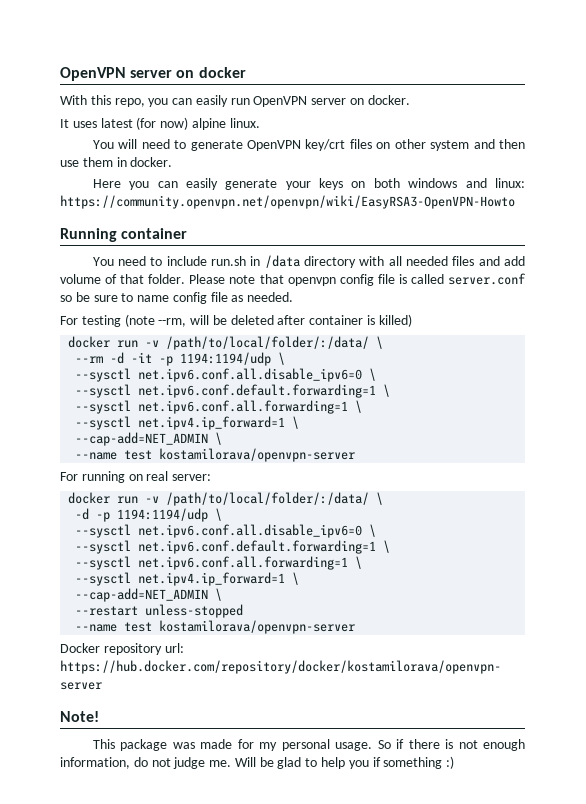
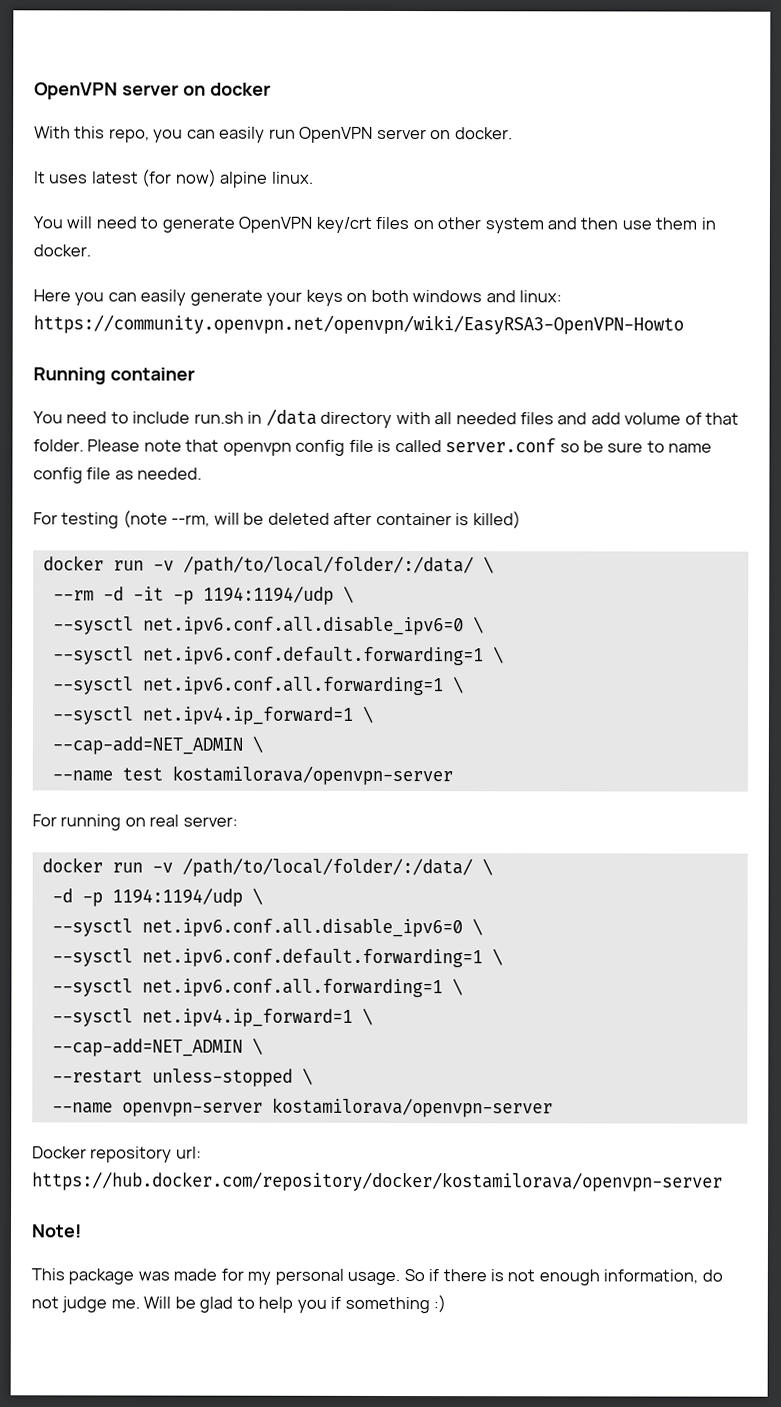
- --restart unless-stopped
- --name test kostamilorava/openvpn-server
+ --restart unless-stopped \
+ --name openvpn-server kostamilorava/openvpn-server

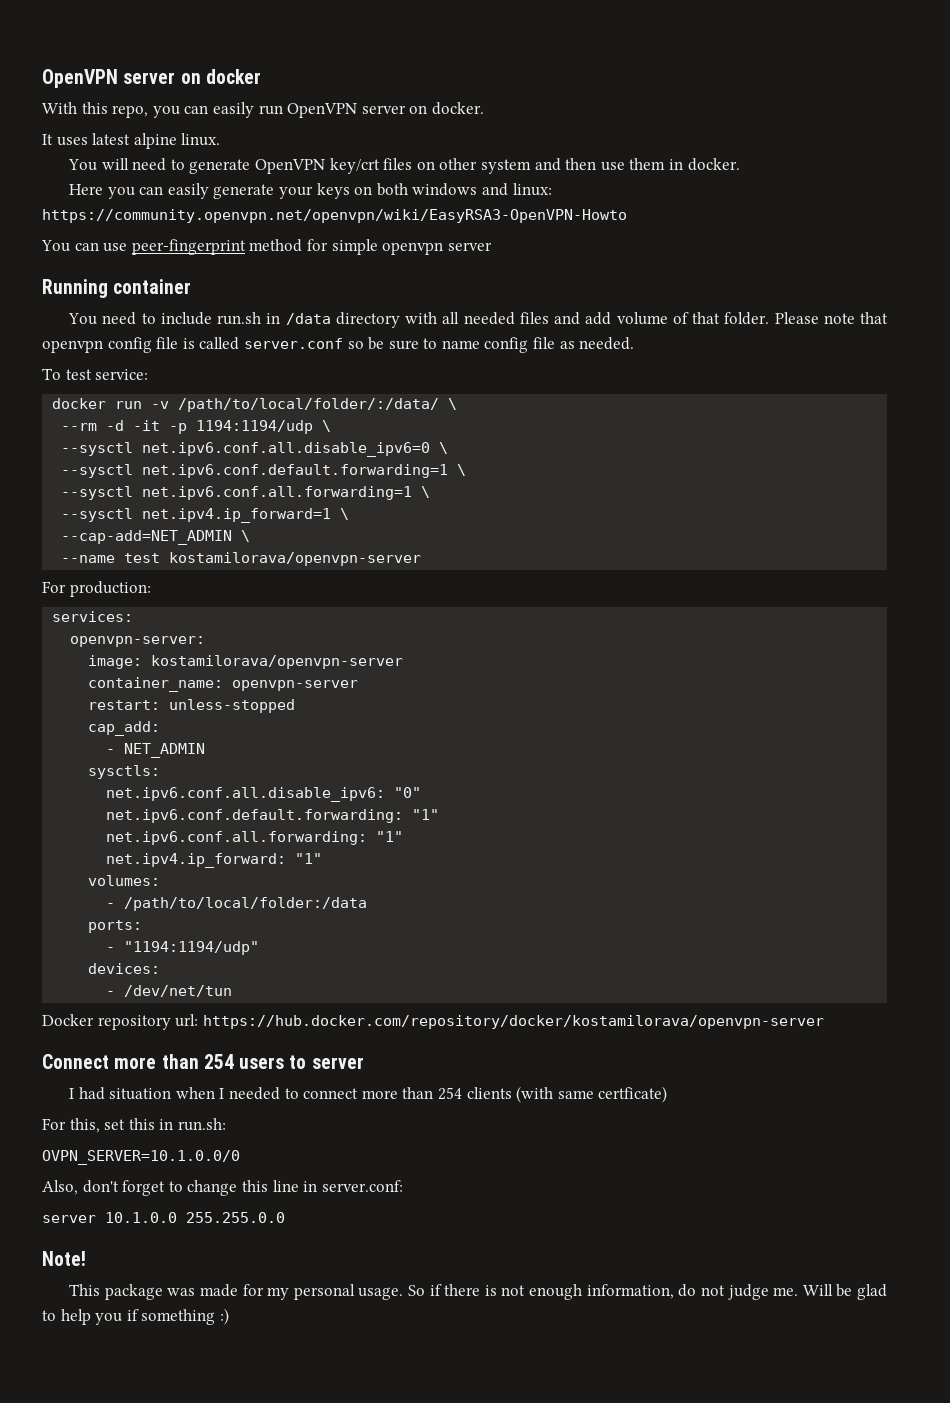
- It uses latest (for now) alpine linux.
+ It uses latest alpine linux.
+ You can use peer-fingerprint method for simple openvpn server
- For testing (note --rm, will be deleted after container is killed)
+ To test service:
- For running on real server:
- docker run -v /path/to/local/folder/:/data/ \
- -d -p 1194:1194/udp \
- --sysctl net.ipv6.conf.all.disable_ipv6=0 \
- --sysctl net.ipv6.conf.default.forwarding=1 \
- --sysctl net.ipv6.conf.all.forwarding=1 \
- --sysctl net.ipv4.ip_forward=1 \
- --cap-add=NET_ADMIN \
- --restart unless-stopped \
- --name openvpn-server kostamilorava/openvpn-server
+ For production:
+ services:
+ openvpn-server:
+ image: kostamilorava/openvpn-server
+ container_name: openvpn-server
+ restart: unless-stopped
+ cap_add:
+ - NET_ADMIN
+ sysctls:
+ net.ipv6.conf.all.disable_ipv6: "0"
+ net.ipv6.conf.default.forwarding: "1"
+ net.ipv6.conf.all.forwarding: "1"
+ net.ipv4.ip_forward: "1"
+ volumes:
+ - /path/to/local/folder:/data
+ ports:
+ - "1194:1194/udp"
+ devices:
+ - /dev/net/tun
  Docker repository url: https://hub.docker.com/repository/docker/kostamilorava/openvpn-server
+ Connect more than 254 users to server
+ I had situation when I needed to connect more than 254 clients (with same certficate)
+ For this, set this in run.sh:
+ OVPN_SERVER=10.1.0.0/0
+ Also, don't forget to change this line in server.conf:
+ server 10.1.0.0 255.255.0.0

